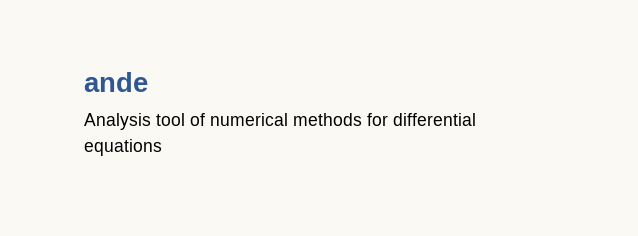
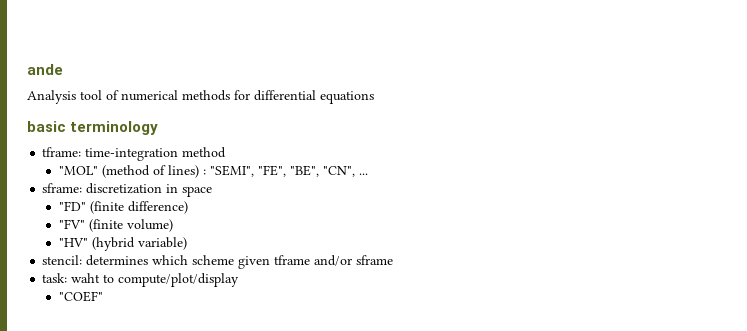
+ basic terminology
+ tframe: time-integration method
+ "MOL" (method of lines) : "SEMI", "FE", "BE", "CN", ...
+ sframe: discretization in space
+ "FD" (finite difference)
+ "FV" (finite volume)
+ "HV" (hybrid variable)
+ stencil: determines which scheme given tframe and/or sframe
+ task: waht to compute/plot/display
+ "COEF"

